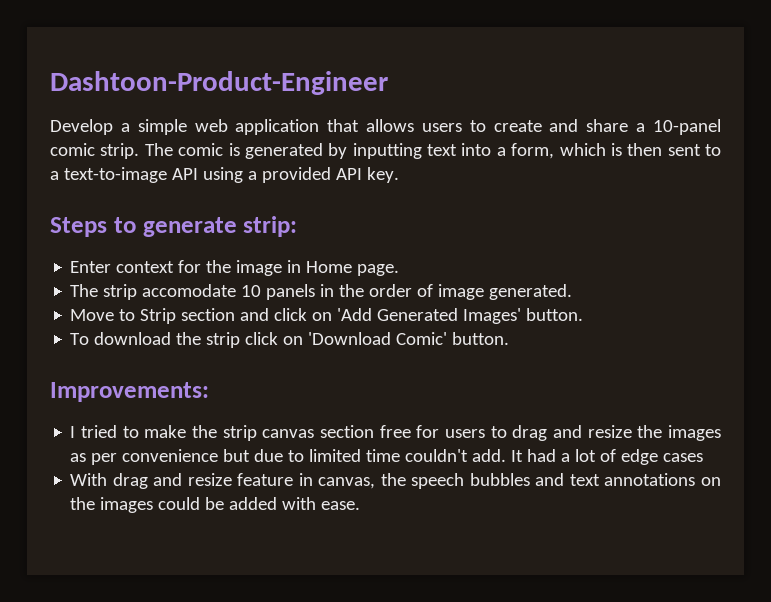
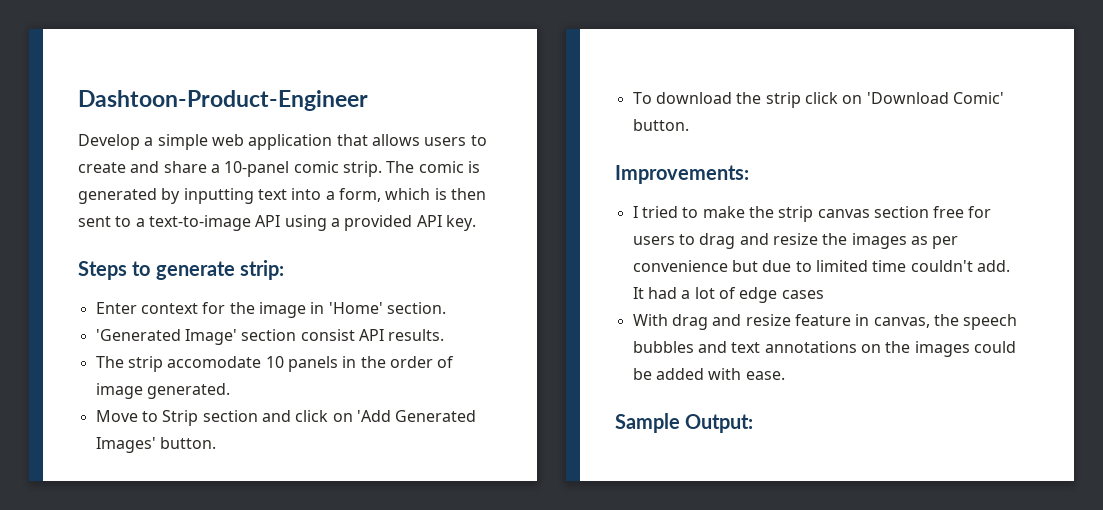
- Enter context for the image in Home page.
+ Enter context for the image in 'Home' section.
+ 'Generated Image' section consist API results.
+ Sample Output:

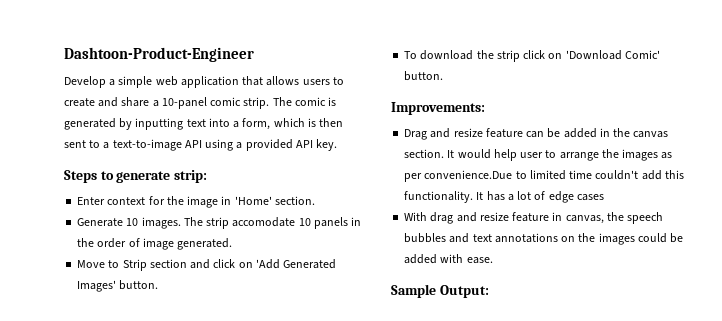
- 'Generated Image' section consist API results.
- The strip accomodate 10 panels in the order of image generated.
+ Generate 10 images. The strip accomodate 10 panels in the order of image generated.
- I tried to make the strip canvas section free for users to drag and resize the images as per convenience but due to limited time couldn't add. It had a lot of edge cases
+ Drag and resize feature can be added in the canvas section. It would help user to arrange the images as per convenience.Due to limited time couldn't add this functionality. It has a lot of edge cases

